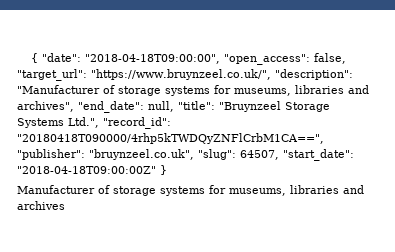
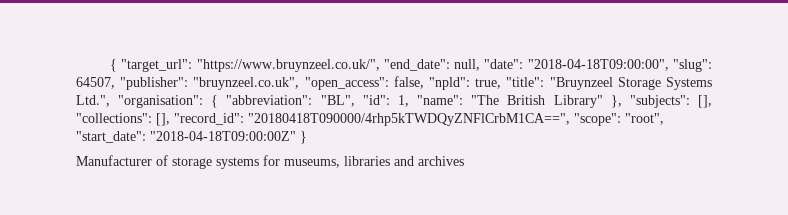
- { "date": "2018-04-18T09:00:00", "open_access": false, "target_url": "https://www.bruynzeel.co.uk/", "description": "Manufacturer of storage systems for museums, libraries and archives", "end_date": null, "title": "Bruynzeel Storage Systems Ltd.", "record_id": "20180418T090000/4rhp5kTWDQyZNFlCrbM1CA==", "publisher": "bruynzeel.co.uk", "slug": 64507, "start_date": "2018-04-18T09:00:00Z" }
+ { "target_url": "https://www.bruynzeel.co.uk/", "end_date": null, "date": "2018-04-18T09:00:00", "slug": 64507, "publisher": "bruynzeel.co.uk", "open_access": false, "npld": true, "title": "Bruynzeel Storage Systems Ltd.", "organisation": { "abbreviation": "BL", "id": 1, "name": "The British Library" }, "subjects": [], "collections": [], "record_id": "20180418T090000/4rhp5kTWDQyZNFlCrbM1CA==", "scope": "root", "start_date": "2018-04-18T09:00:00Z" }

